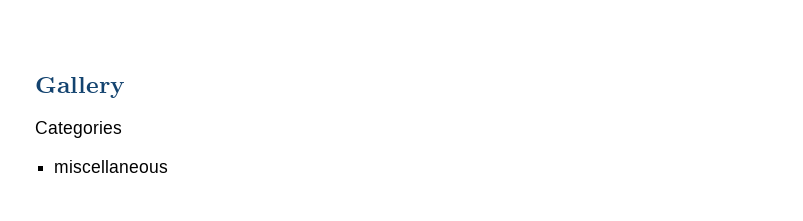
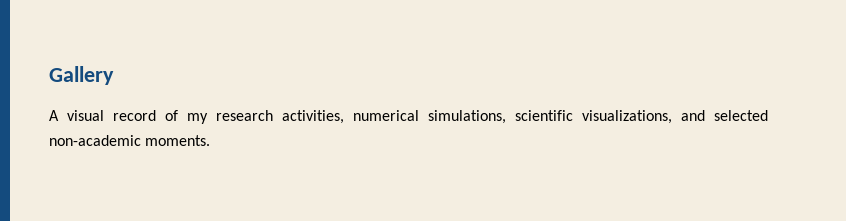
- Categories
- miscellaneous
+ A visual record of my research activities, numerical simulations, scientific visualizations, and selected non-academic moments.

